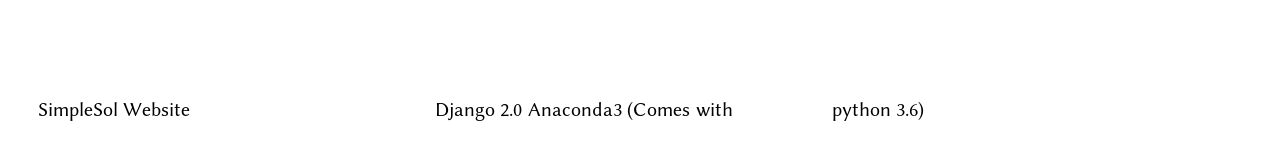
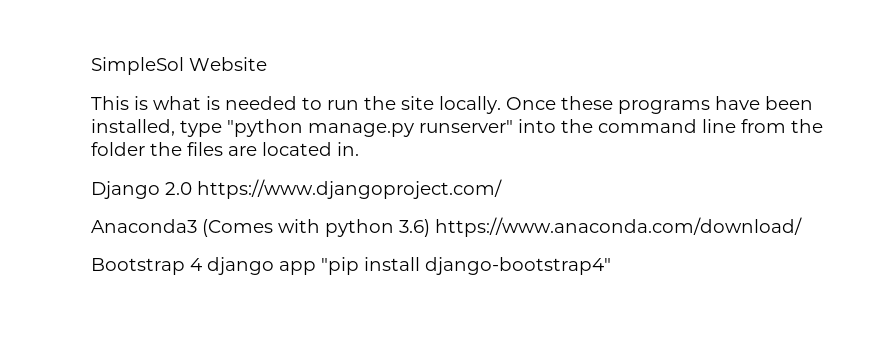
+ This is what is needed to run the site locally. Once these programs have been installed, type "python manage.py runserver" into the command line from the folder the files are located in.
- Django 2.0 Anaconda3 (Comes with python 3.6)
+ Django 2.0 https://www.djangoproject.com/
+ Anaconda3 (Comes with python 3.6) https://www.anaconda.com/download/
+ Bootstrap 4 django app "pip install django-bootstrap4"

